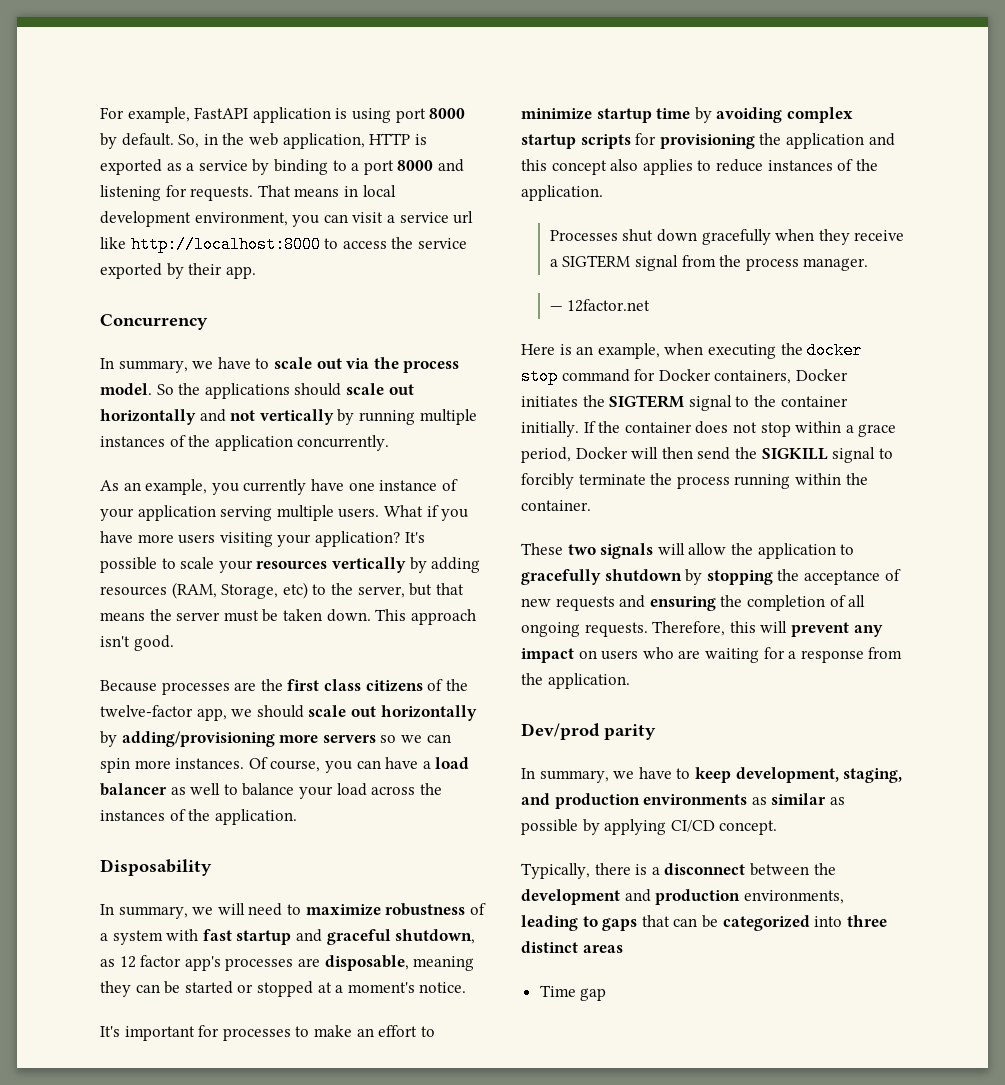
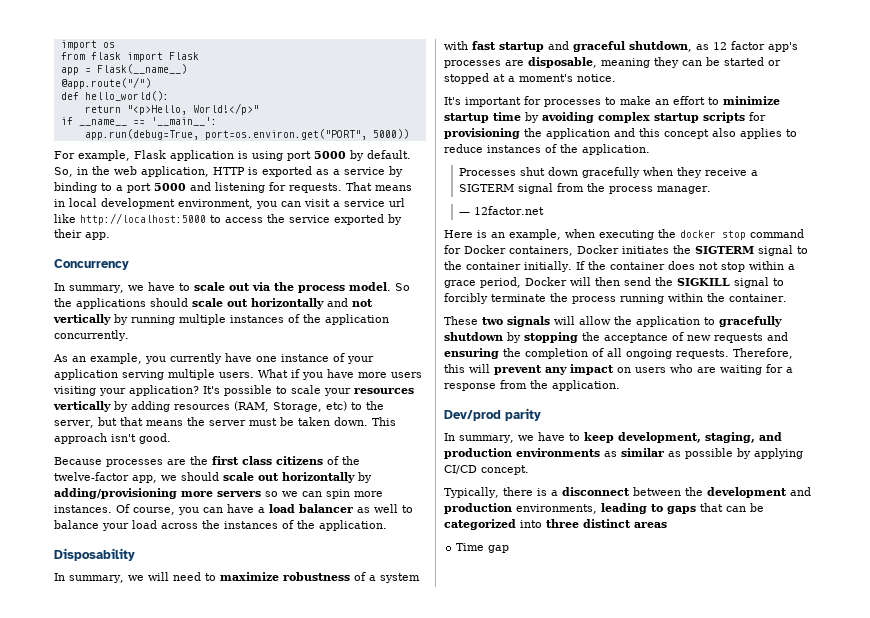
+ import os
+ from flask import Flask
+ app = Flask(__name__)
+ @app.route("/")
+ def hello_world():
+ return "<p>Hello, World!</p>"
+ if __name__ == '__main__':
+ app.run(debug=True, port=os.environ.get("PORT", 5000))
- For example, FastAPI application is using port 8000 by default.
+ For example, Flask application is using port 5000 by default.
- So, in the web application, HTTP is exported as a service by binding to a port 8000 and listening for requests.
+ So, in the web application, HTTP is exported as a service by binding to a port 5000 and listening for requests.
- That means in local development environment, you can visit a service url like http://localhost:8000 to access the service exported by their app.
+ That means in local development environment, you can visit a service url like http://localhost:5000 to access the service exported by their app.

